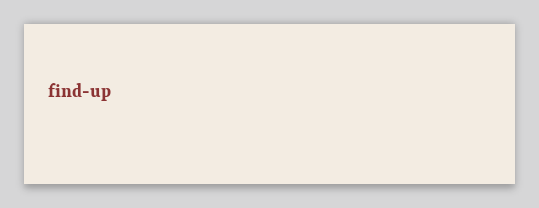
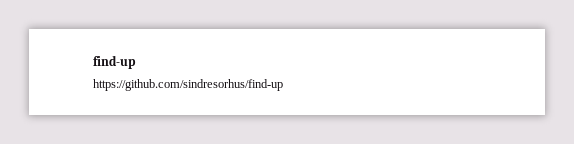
+ https://github.com/sindresorhus/find-up

